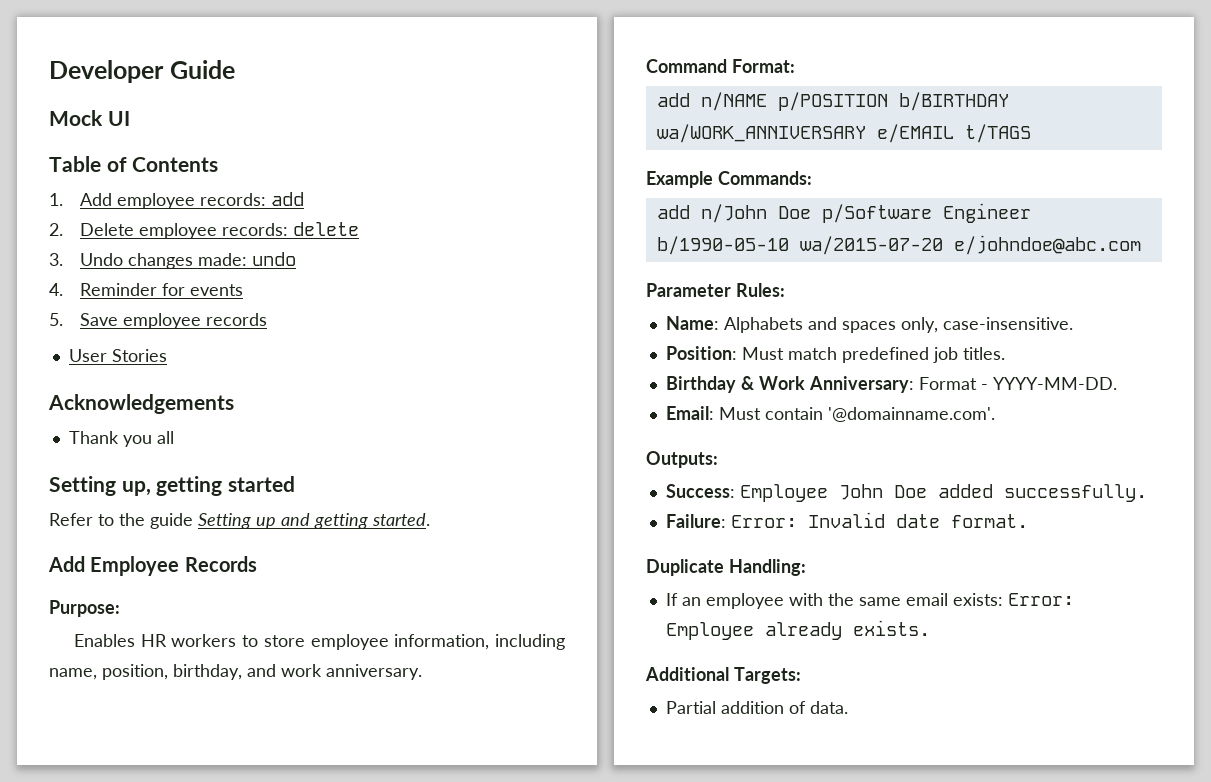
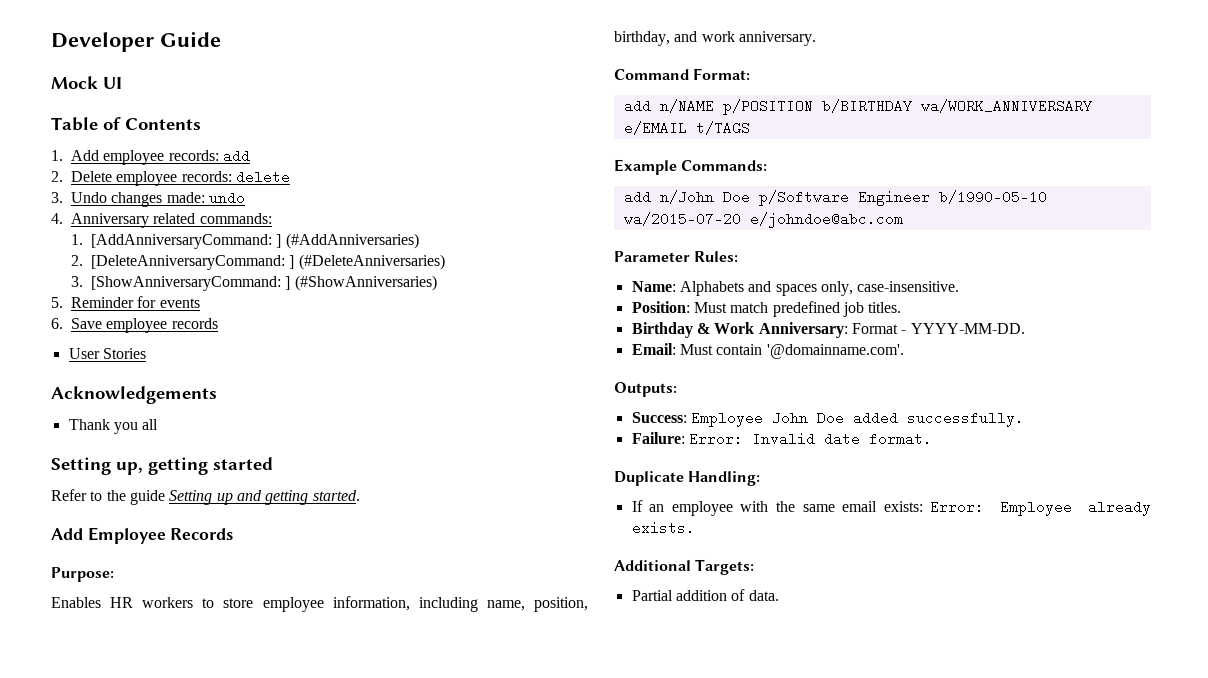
- 4. Reminder for events
+ 4. Anniversary related commands:
+ 1. [AddAnniversaryCommand: ] (#AddAnniversaries)
+ 2. [DeleteAnniversaryCommand: ] (#DeleteAnniversaries)
+ 3. [ShowAnniversaryCommand: ] (#ShowAnniversaries)
+ 5. Reminder for events
- 5. Save employee records
+ 6. Save employee records

